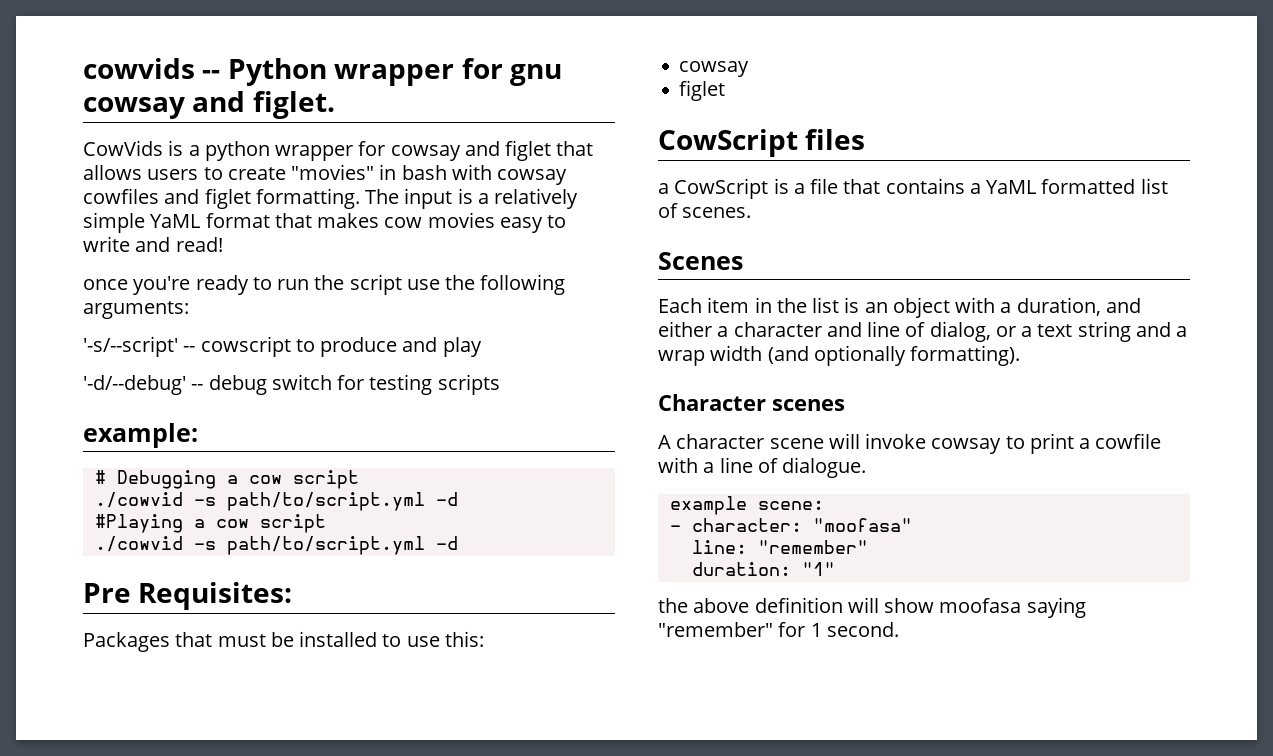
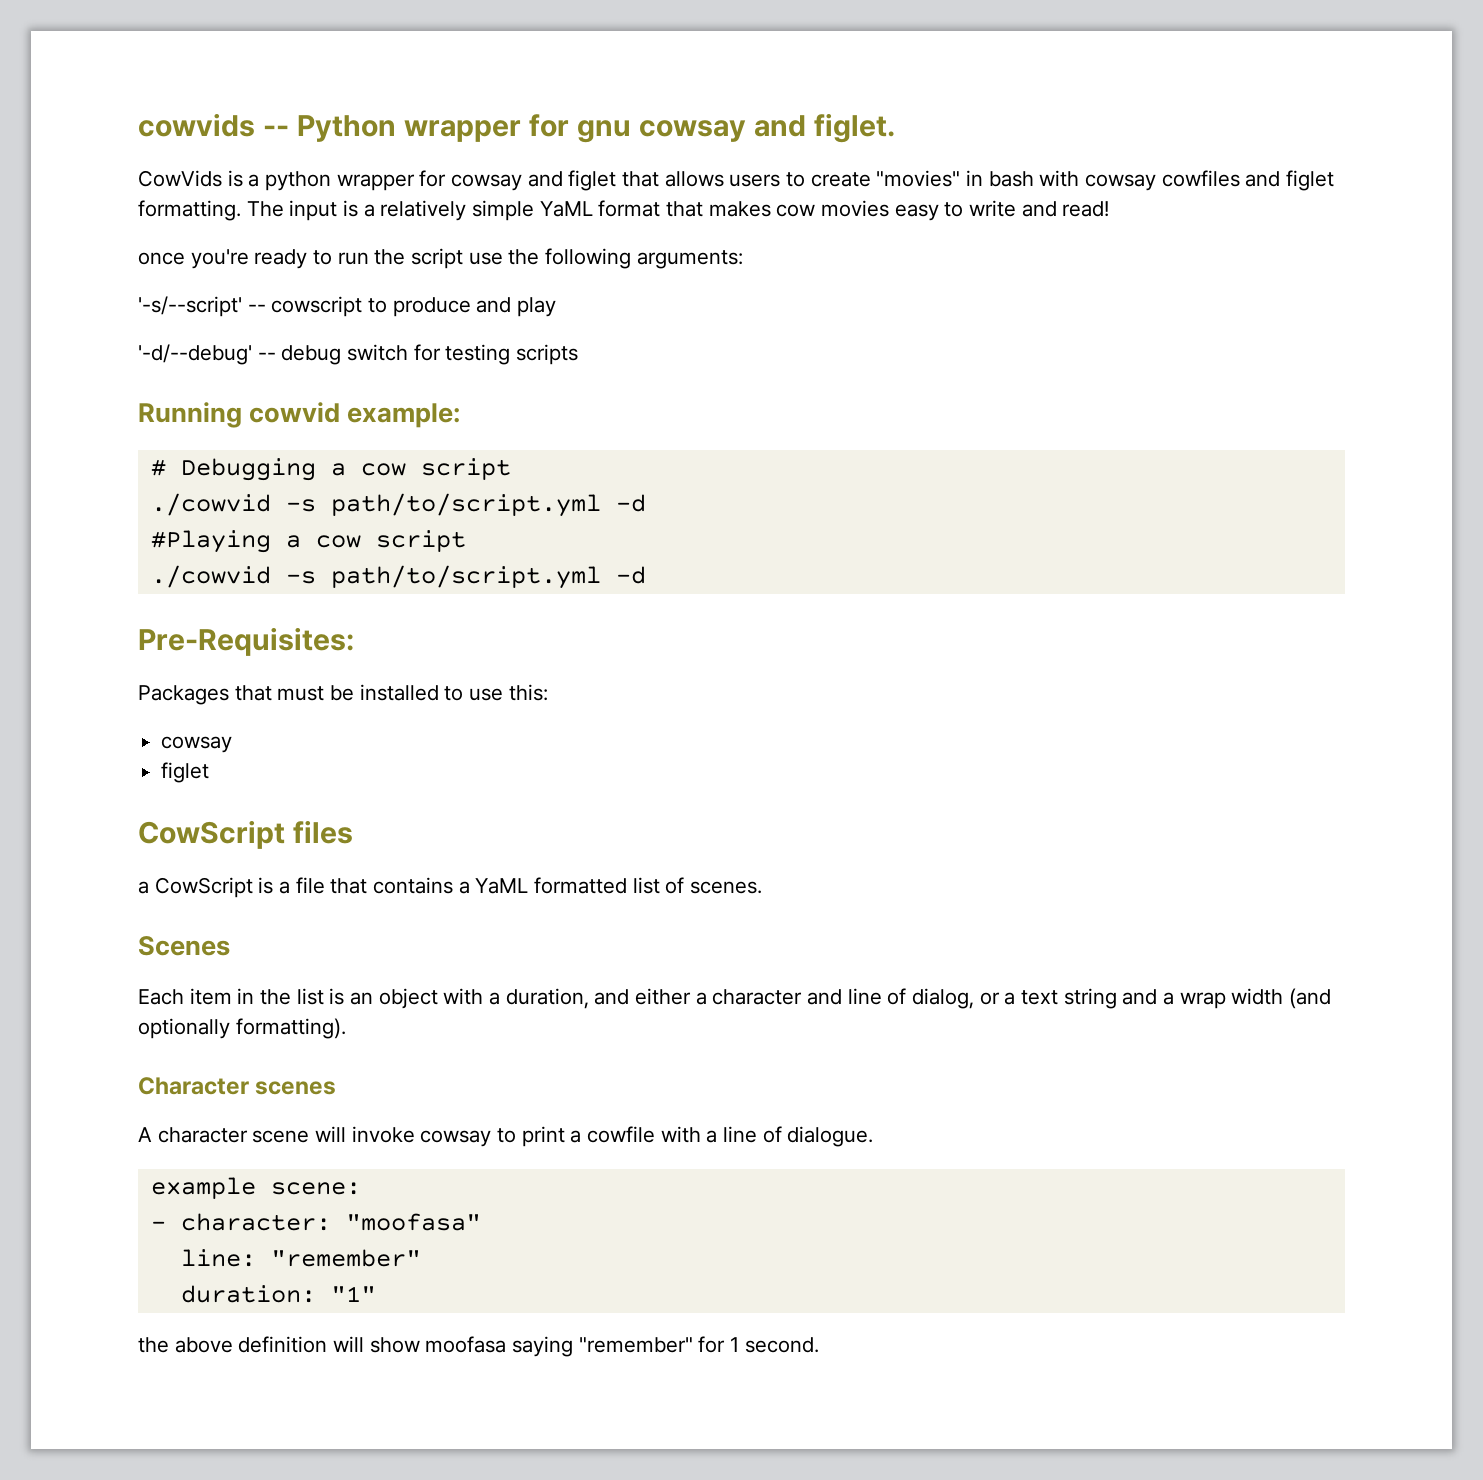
- example:
+ Running cowvid example:
- Pre Requisites:
+ Pre-Requisites:

